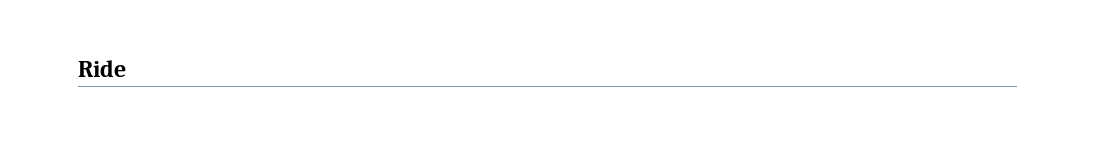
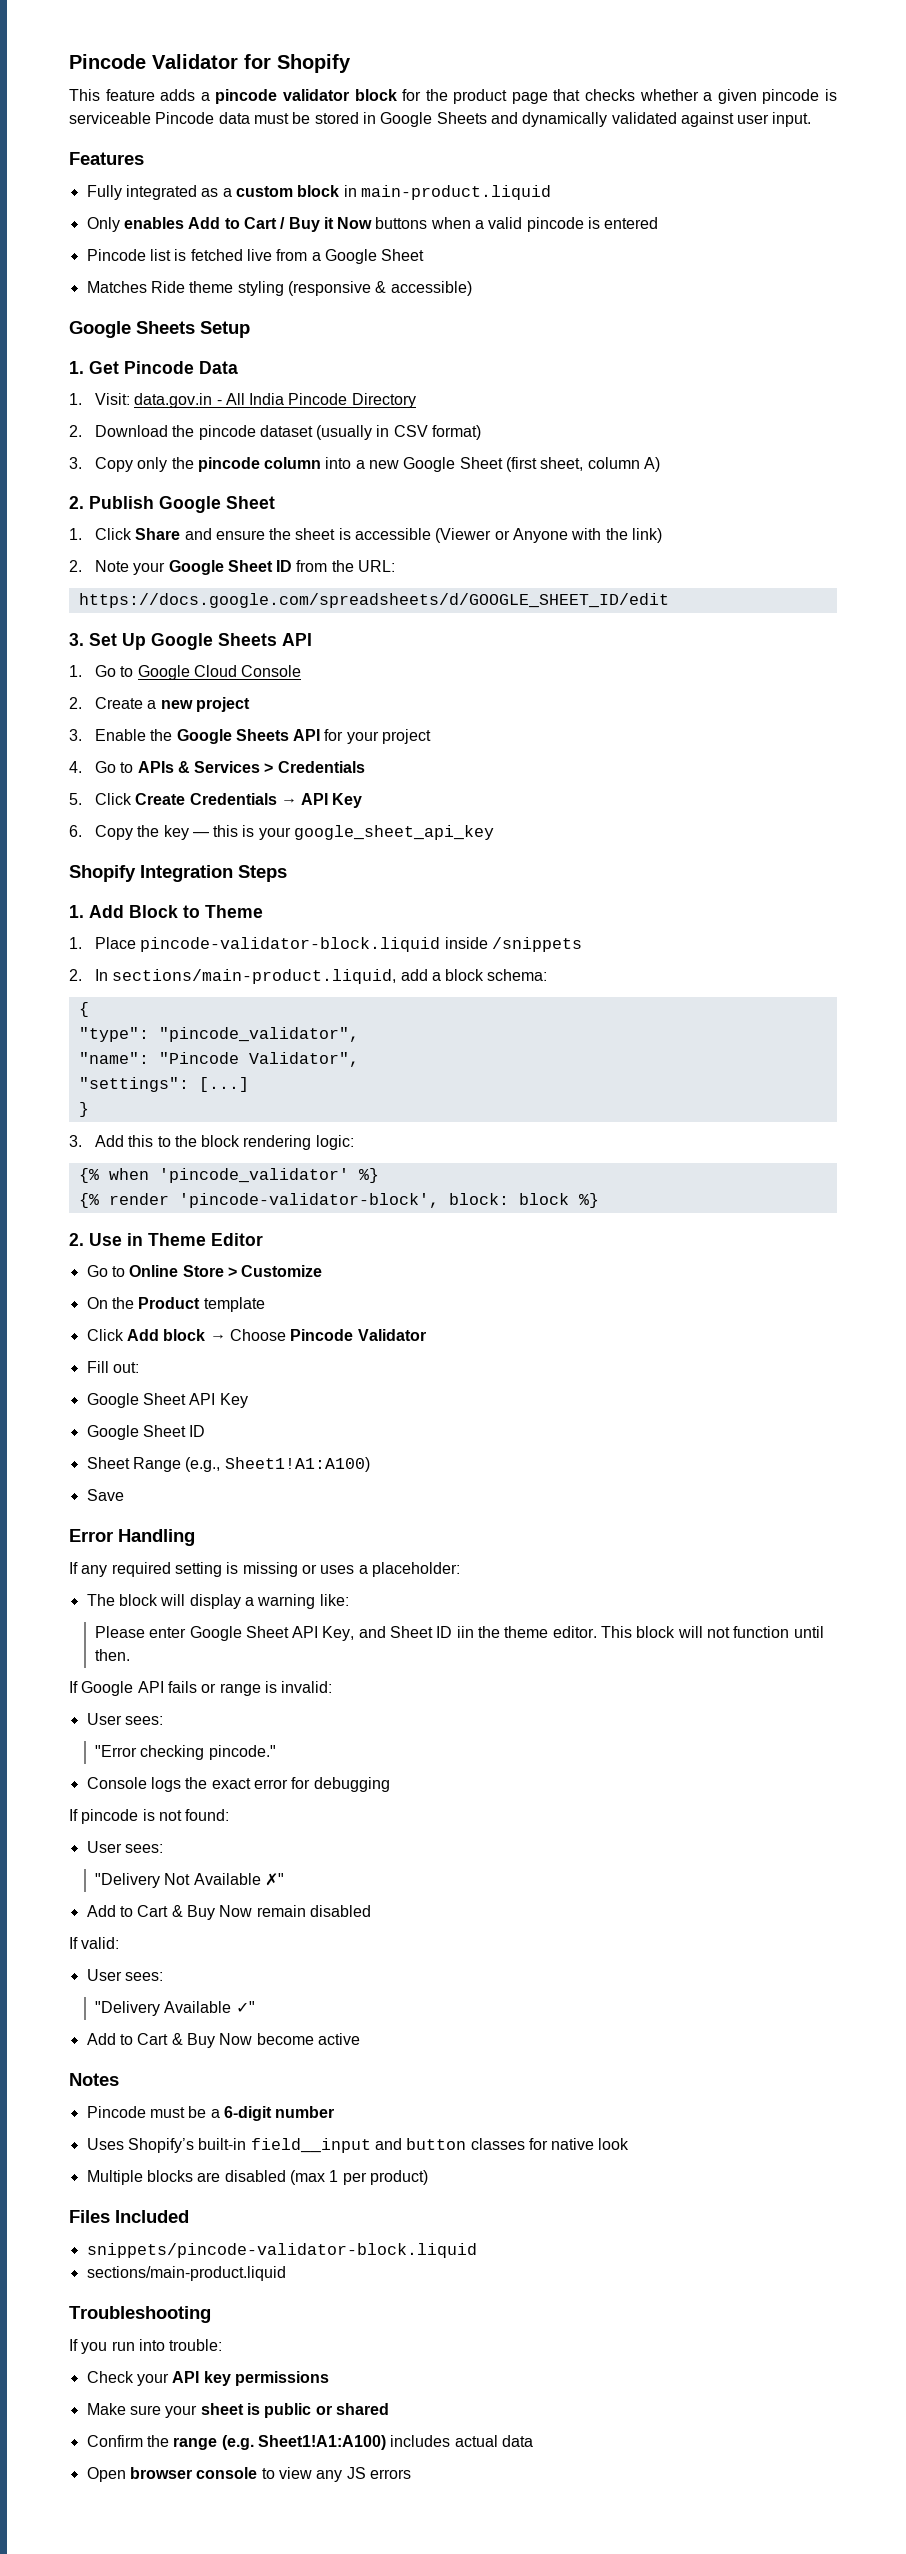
- Ride
+ Pincode Validator for Shopify
+ This feature adds a pincode validator block for the product page that checks whether a given pincode is serviceable Pincode data must be stored in Google Sheets and dynamically validated against user input.
+ Features
+ Fully integrated as a custom block in main-product.liquid
+ Only enables Add to Cart / Buy it Now buttons when a valid pincode is entered
+ Pincode list is fetched live from a Google Sheet
+ Matches Ride theme styling (responsive & accessible)
+ Google Sheets Setup
+ 1. Get Pincode Data
+ 1. Visit: data.gov.in - All India Pincode Directory
+ 2. Download the pincode dataset (usually in CSV format)
+ 3. Copy only the pincode column into a new Google Sheet (first sheet, column A)
+ 2. Publish Google Sheet
+ 1. Click Share and ensure the sheet is accessible (Viewer or Anyone with the link)
+ 2. Note your Google Sheet ID from the URL:
+ https://docs.google.com/spreadsheets/d/GOOGLE_SHEET_ID/edit
+ 3. Set Up Google Sheets API
+ 1. Go to Google Cloud Console
+ 2. Create a new project
+ 3. Enable the Google Sheets API for your project
+ 4. Go to APIs & Services > Credentials
+ 5. Click Create Credentials → API Key
+ 6. Copy the key — this is your google_sheet_api_key
+ Shopify Integration Steps
+ 1. Add Block to Theme
+ 1. Place pincode-validator-block.liquid inside /snippets
+ 2. In sections/main-product.liquid, add a block schema:
+ {
+ "type": "pincode_validator",
+ "name": "Pincode Validator",
+ "settings": [...]
+ }
+ 3. Add this to the block rendering logic:
+ {% when 'pincode_validator' %}
+ {% render 'pincode-validator-block', block: block %}
+ 2. Use in Theme Editor
+ Go to Online Store > Customize
+ On the Product template
+ Click Add block → Choose Pincode Validator
+ Fill out:
+ Google Sheet API Key
+ Google Sheet ID
+ Sheet Range (e.g., Sheet1!A1:A100)
+ Save
+ Error Handling
+ If any required setting is missing or uses a placeholder:
+ The block will display a warning like:
+ Please enter Google Sheet API Key, and Sheet ID iin the theme editor. This block will not function until then.
+ If Google API fails or range is invalid:
+ User sees:
+ "Error checking pincode."
+ Console logs the exact error for debugging
+ If pincode is not found:
+ User sees:
+ "Delivery Not Available ✗"
+ Add to Cart & Buy Now remain disabled
+ If valid:
+ User sees:
+ "Delivery Available ✓"
+ Add to Cart & Buy Now become active
+ Notes
+ Pincode must be a 6-digit number
+ Uses Shopify’s built-in field__input and button classes for native look
+ Multiple blocks are disabled (max 1 per product)
+ Files Included
+ snippets/pincode-validator-block.liquid
+ sections/main-product.liquid
+ Troubleshooting
+ If you run into trouble:
+ Check your API key permissions
+ Make sure your sheet is public or shared
+ Confirm the range (e.g. Sheet1!A1:A100) includes actual data
+ Open browser console to view any JS errors

